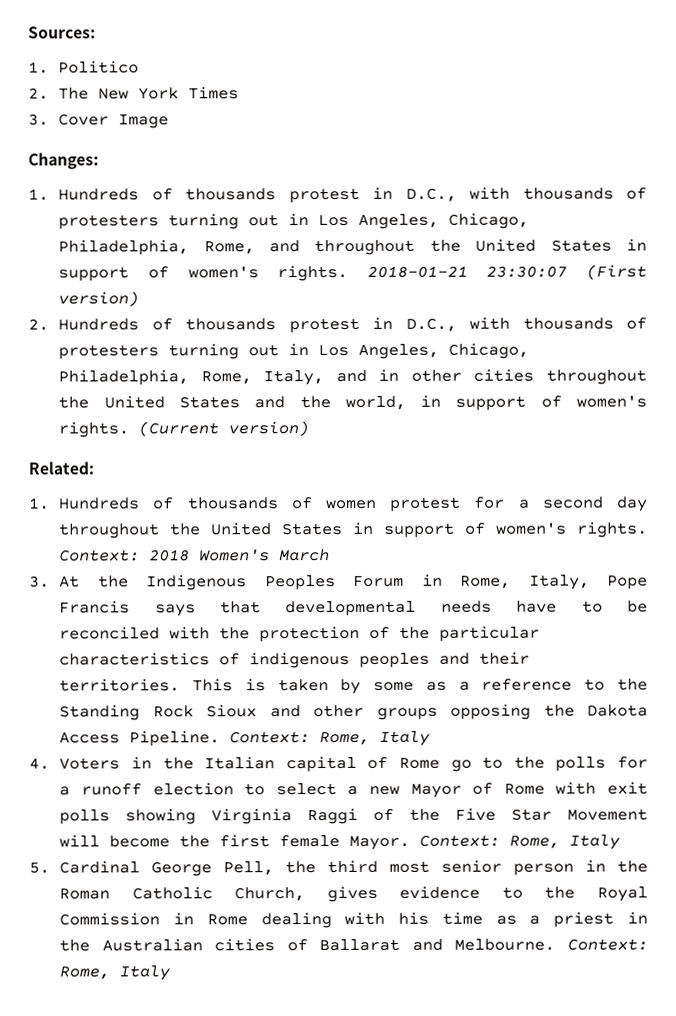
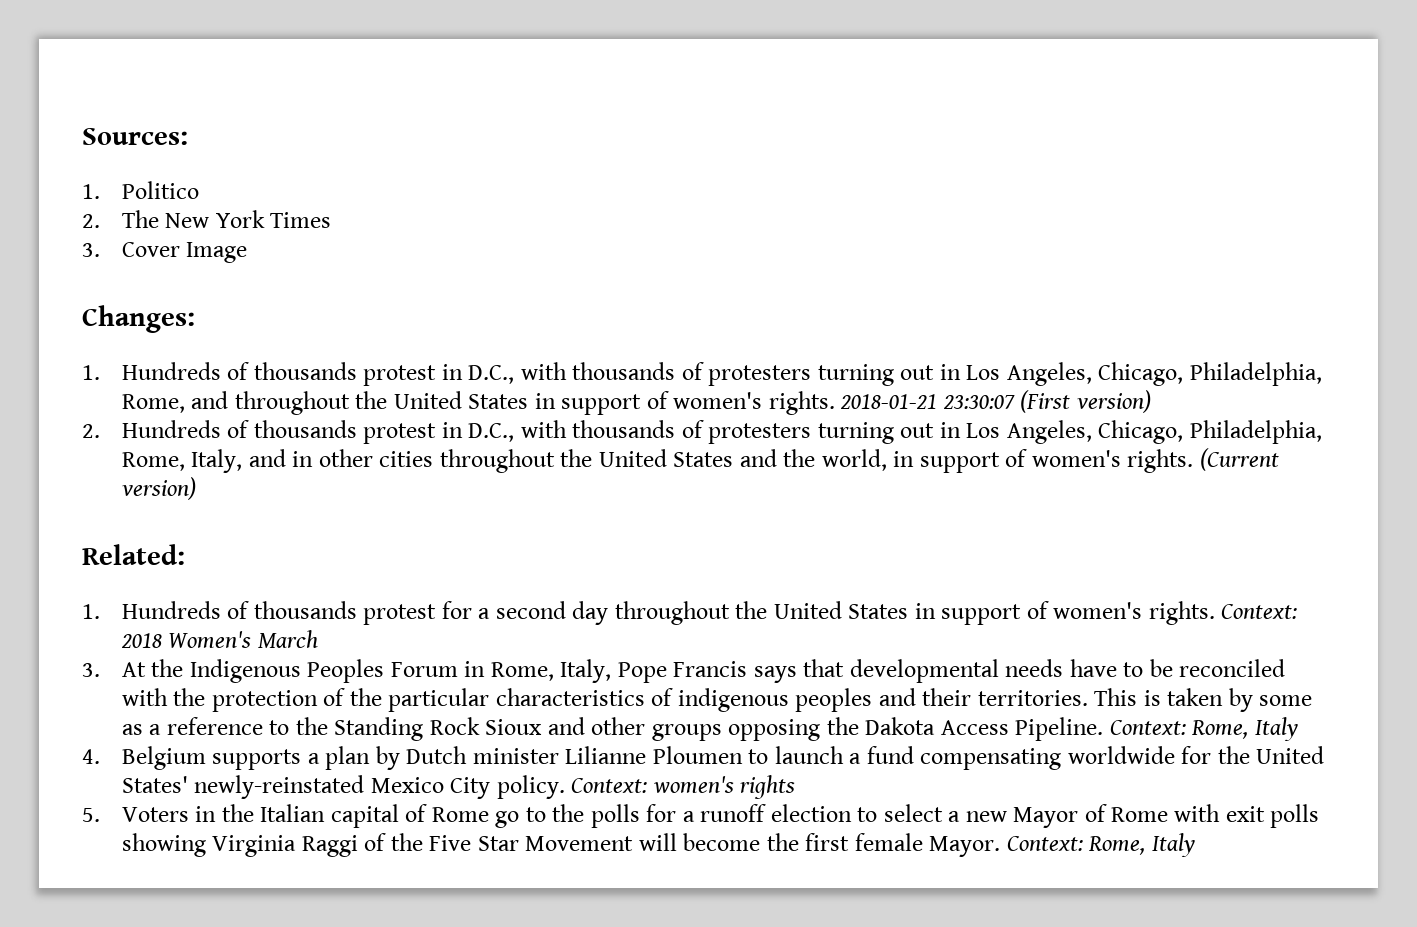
- 1. Hundreds of thousands of women protest for a second day throughout the United States in support of women's rights.
+ 1. Hundreds of thousands protest for a second day throughout the United States in support of women's rights.
- 4. Voters in the Italian capital of Rome go to the polls for a runoff election to select a new Mayor of Rome with exit polls showing Virginia Raggi of the Five Star Movement will become the first female Mayor.
+ 4. Belgium supports a plan by Dutch minister Lilianne Ploumen to launch a fund compensating worldwide for the United States' newly-reinstated Mexico City policy. Context: women's rights
+ 5. Voters in the Italian capital of Rome go to the polls for a runoff election to select a new Mayor of Rome with exit polls showing Virginia Raggi of the Five Star Movement will become the first female Mayor.
- 5. Cardinal George Pell, the third most senior person in the Roman Catholic Church, gives evidence to the Royal Commission in Rome dealing with his time as a priest in the Australian cities of Ballarat and Melbourne. Context: Rome, Italy

